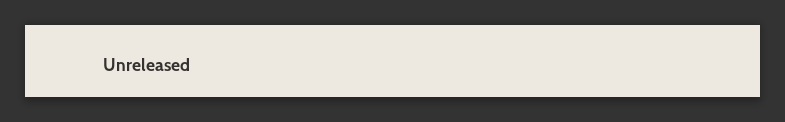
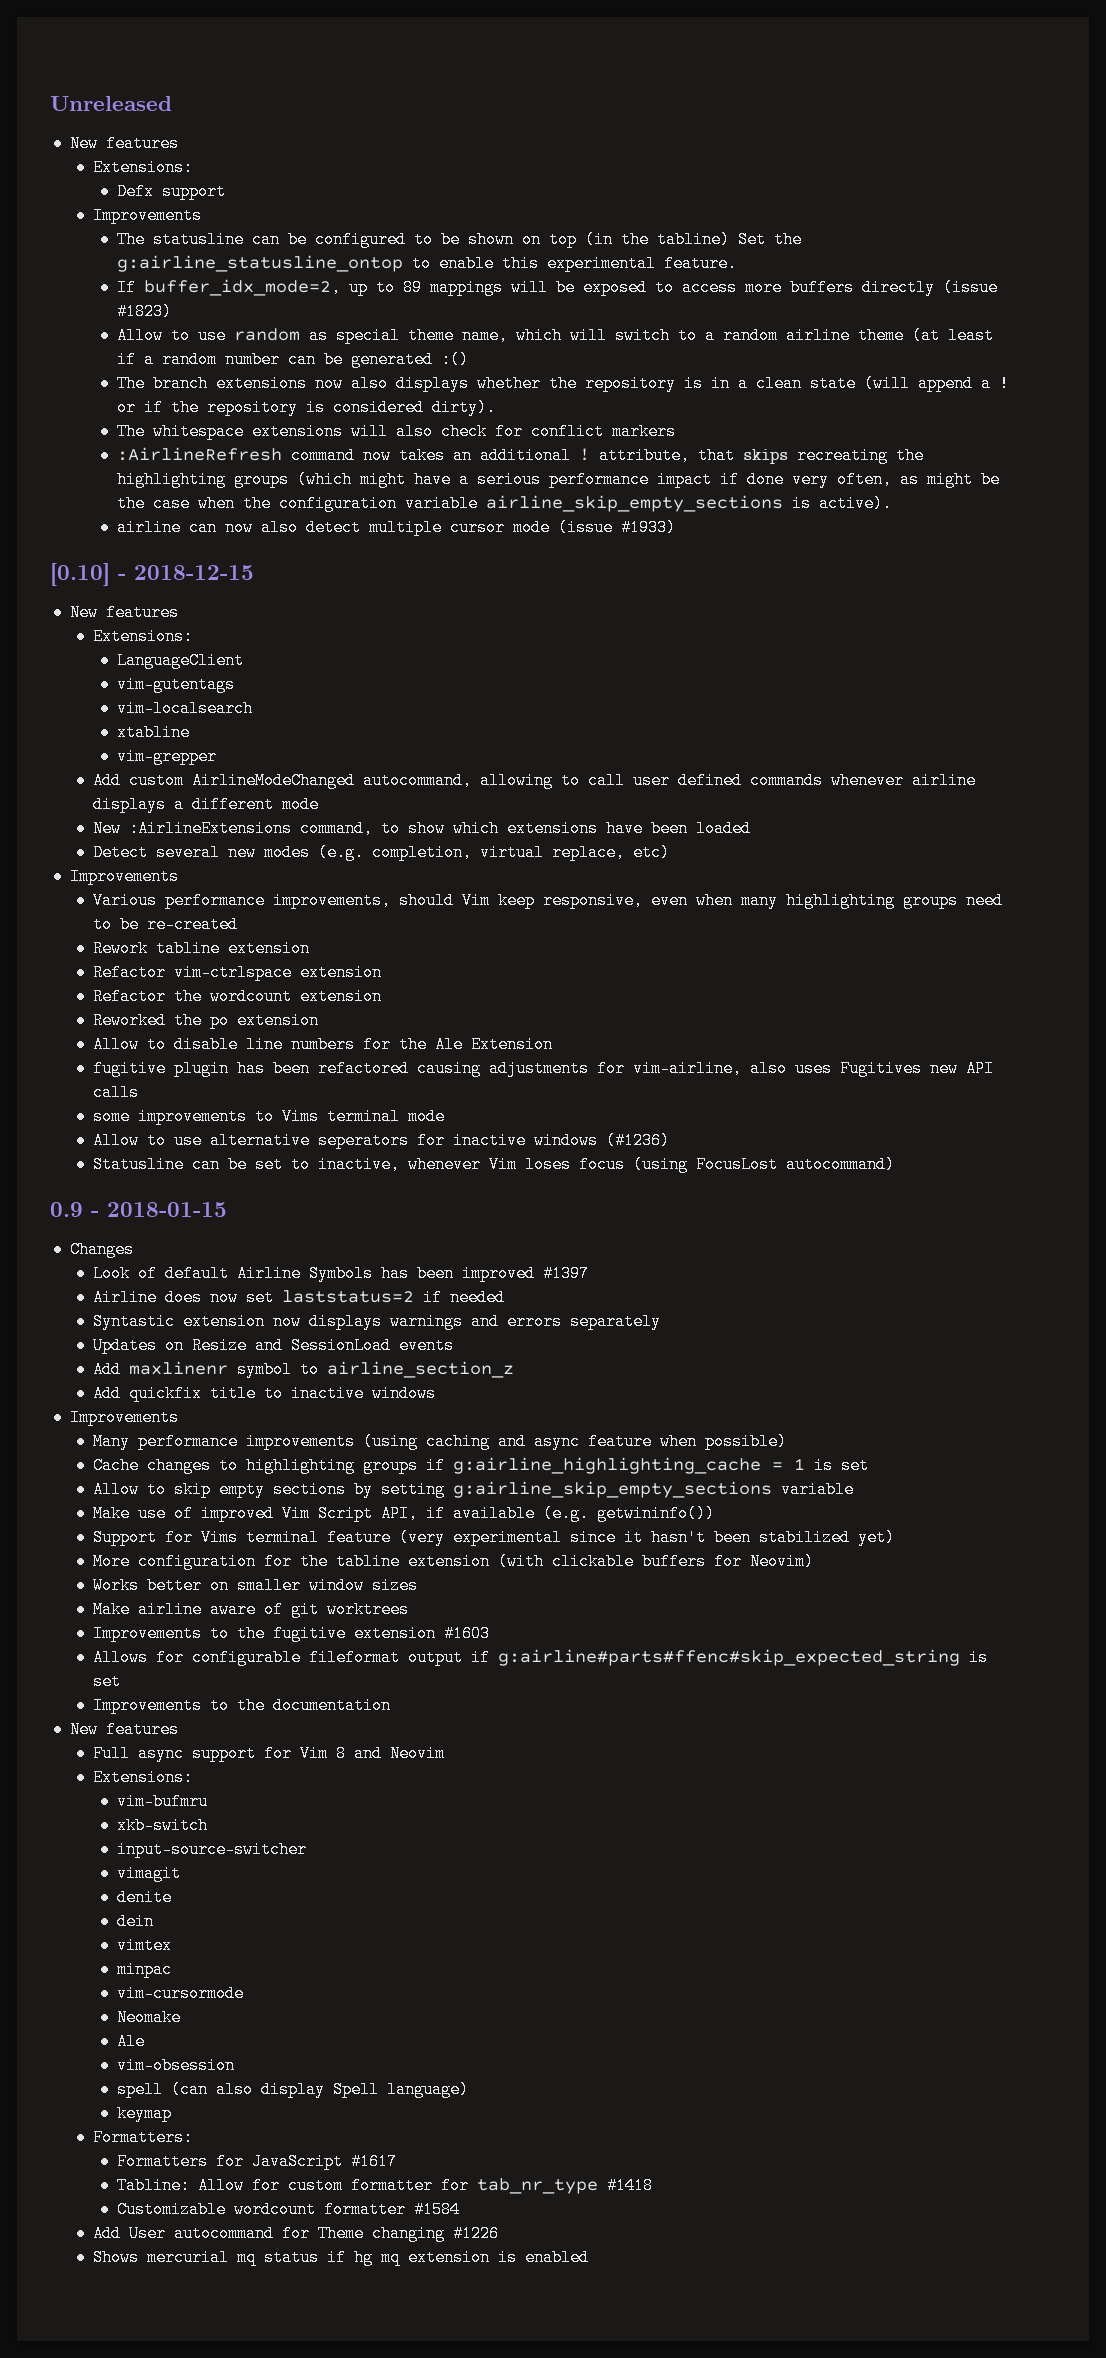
  Unreleased
+ New features
+ Extensions:
+ Defx support
+ Improvements
+ The statusline can be configured to be shown on top (in the tabline) Set the g:airline_statusline_ontop to enable this experimental feature.
+ If buffer_idx_mode=2, up to 89 mappings will be exposed to access more buffers directly (issue #1823)
+ Allow to use random as special theme name, which will switch to a random airline theme (at least if a random number can be generated :()
+ The branch extensions now also displays whether the repository is in a clean state (will append a ! or if the repository is considered dirty).
+ The whitespace extensions will also check for conflict markers
+ :AirlineRefresh command now takes an additional ! attribute, that skips recreating the highlighting groups (which might have a serious performance impact if done very often, as might be the case when the configuration variable airline_skip_empty_sections is active).
+ airline can now also detect multiple cursor mode (issue #1933)
+ [0.10] - 2018-12-15
+ New features
+ Extensions:
+ LanguageClient
+ vim-gutentags
+ vim-localsearch
+ xtabline
+ vim-grepper
+ Add custom AirlineModeChanged autocommand, allowing to call user defined commands whenever airline displays a different mode
+ New :AirlineExtensions command, to show which extensions have been loaded
+ Detect several new modes (e.g. completion, virtual replace, etc)
+ Improvements
+ Various performance improvements, should Vim keep responsive, even when many highlighting groups need to be re-created
+ Rework tabline extension
+ Refactor vim-ctrlspace extension
+ Refactor the wordcount extension
+ Reworked the po extension
+ Allow to disable line numbers for the Ale Extension
+ fugitive plugin has been refactored causing adjustments for vim-airline, also uses Fugitives new API calls
+ some improvements to Vims terminal mode
+ Allow to use alternative seperators for inactive windows (#1236)
+ Statusline can be set to inactive, whenever Vim loses focus (using FocusLost autocommand)
+ 0.9 - 2018-01-15
+ Changes
+ Look of default Airline Symbols has been improved #1397
+ Airline does now set laststatus=2 if needed
+ Syntastic extension now displays warnings and errors separately
+ Updates on Resize and SessionLoad events
+ Add maxlinenr symbol to airline_section_z
+ Add quickfix title to inactive windows
+ Improvements
+ Many performance improvements (using caching and async feature when possible)
+ Cache changes to highlighting groups if g:airline_highlighting_cache = 1 is set
+ Allow to skip empty sections by setting g:airline_skip_empty_sections variable
+ Make use of improved Vim Script API, if available (e.g. getwininfo())
+ Support for Vims terminal feature (very experimental since it hasn't been stabilized yet)
+ More configuration for the tabline extension (with clickable buffers for Neovim)
+ Works better on smaller window sizes
+ Make airline aware of git worktrees
+ Improvements to the fugitive extension #1603
+ Allows for configurable fileformat output if g:airline#parts#ffenc#skip_expected_string is set
+ Improvements to the documentation
+ New features
+ Full async support for Vim 8 and Neovim
+ Extensions:
+ vim-bufmru
+ xkb-switch
+ input-source-switcher
+ vimagit
+ denite
+ dein
+ vimtex
+ minpac
+ vim-cursormode
+ Neomake
+ Ale
+ vim-obsession
+ spell (can also display Spell language)
+ keymap
+ Formatters:
+ Formatters for JavaScript #1617
+ Tabline: Allow for custom formatter for tab_nr_type #1418
+ Customizable wordcount formatter #1584
+ Add User autocommand for Theme changing #1226
+ Shows mercurial mq status if hg mq extension is enabled

